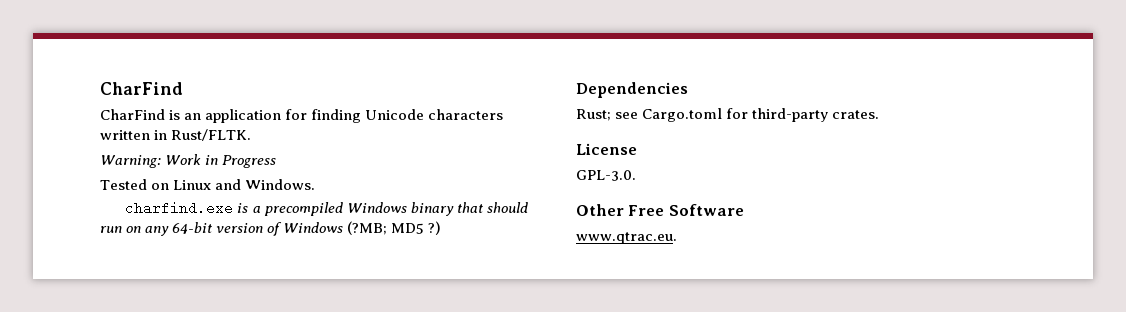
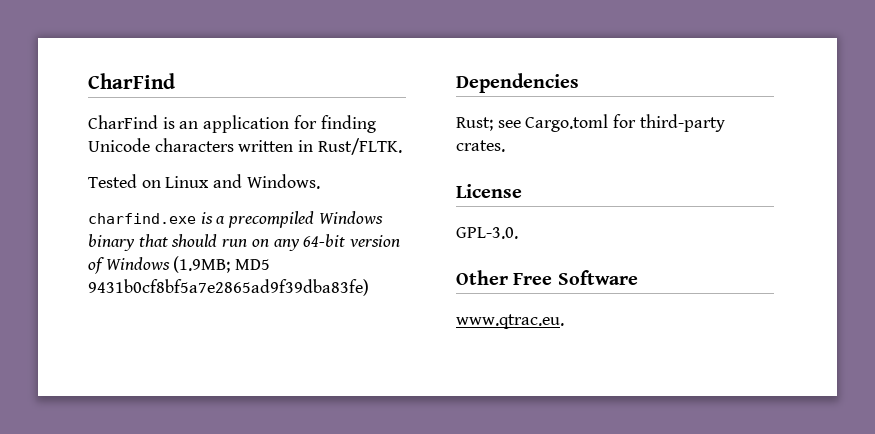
- Warning: Work in Progress
- charfind.exe is a precompiled Windows binary that should run on any 64-bit version of Windows (?MB; MD5 ?)
+ charfind.exe is a precompiled Windows binary that should run on any 64-bit version of Windows (1.9MB; MD5 9431b0cf8bf5a7e2865ad9f39dba83fe)

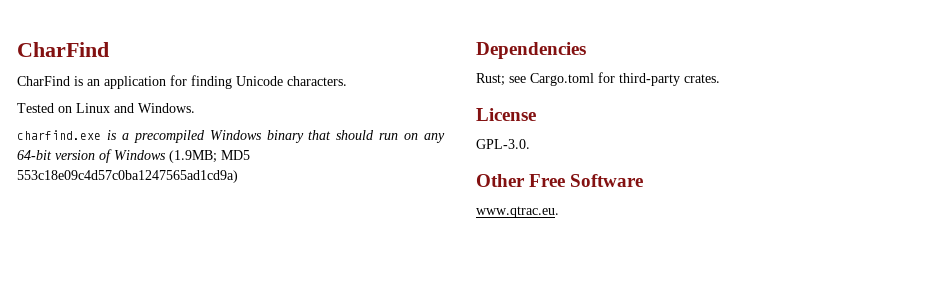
- CharFind is an application for finding Unicode characters written in Rust/FLTK.
+ CharFind is an application for finding Unicode characters.
- charfind.exe is a precompiled Windows binary that should run on any 64-bit version of Windows (1.9MB; MD5 9431b0cf8bf5a7e2865ad9f39dba83fe)
+ charfind.exe is a precompiled Windows binary that should run on any 64-bit version of Windows (1.9MB; MD5 553c18e09c4d57c0ba1247565ad1cd9a)

